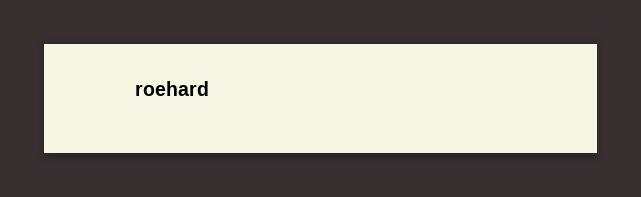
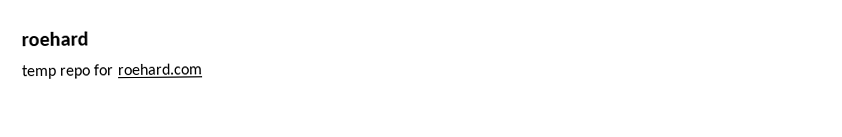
+ temp repo for roehard.com

